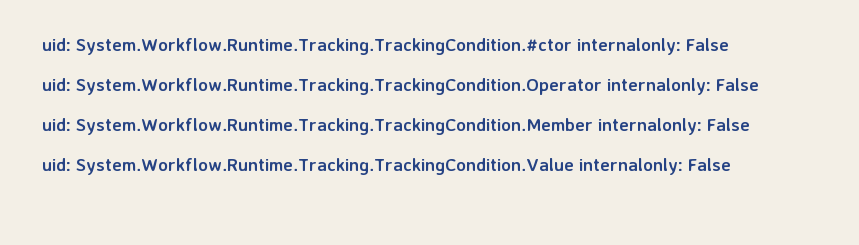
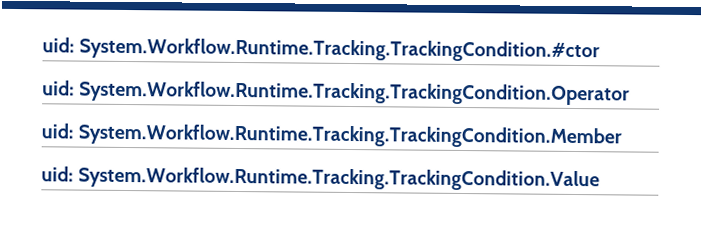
- uid: System.Workflow.Runtime.Tracking.TrackingCondition.#ctor internalonly: False
+ uid: System.Workflow.Runtime.Tracking.TrackingCondition.#ctor
- uid: System.Workflow.Runtime.Tracking.TrackingCondition.Operator internalonly: False
+ uid: System.Workflow.Runtime.Tracking.TrackingCondition.Operator
- uid: System.Workflow.Runtime.Tracking.TrackingCondition.Member internalonly: False
+ uid: System.Workflow.Runtime.Tracking.TrackingCondition.Member
- uid: System.Workflow.Runtime.Tracking.TrackingCondition.Value internalonly: False
+ uid: System.Workflow.Runtime.Tracking.TrackingCondition.Value

